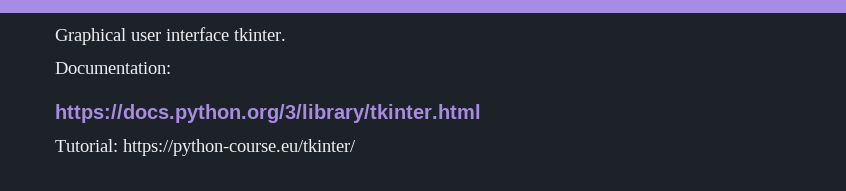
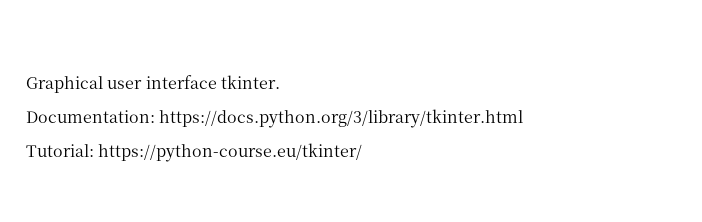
- Documentation:
- https://docs.python.org/3/library/tkinter.html
+ Documentation: https://docs.python.org/3/library/tkinter.html

